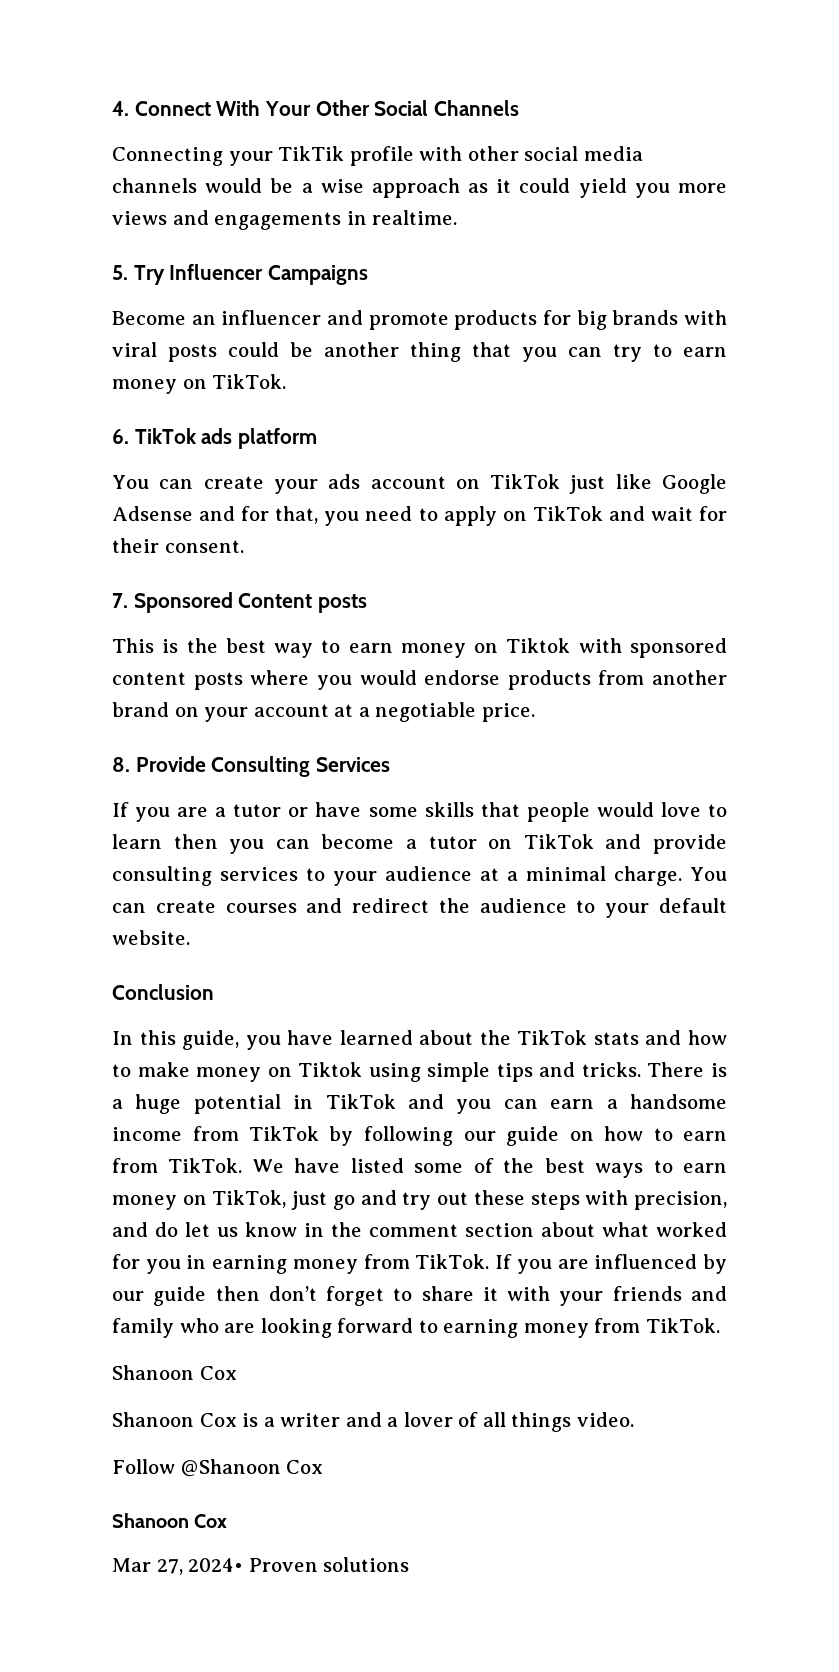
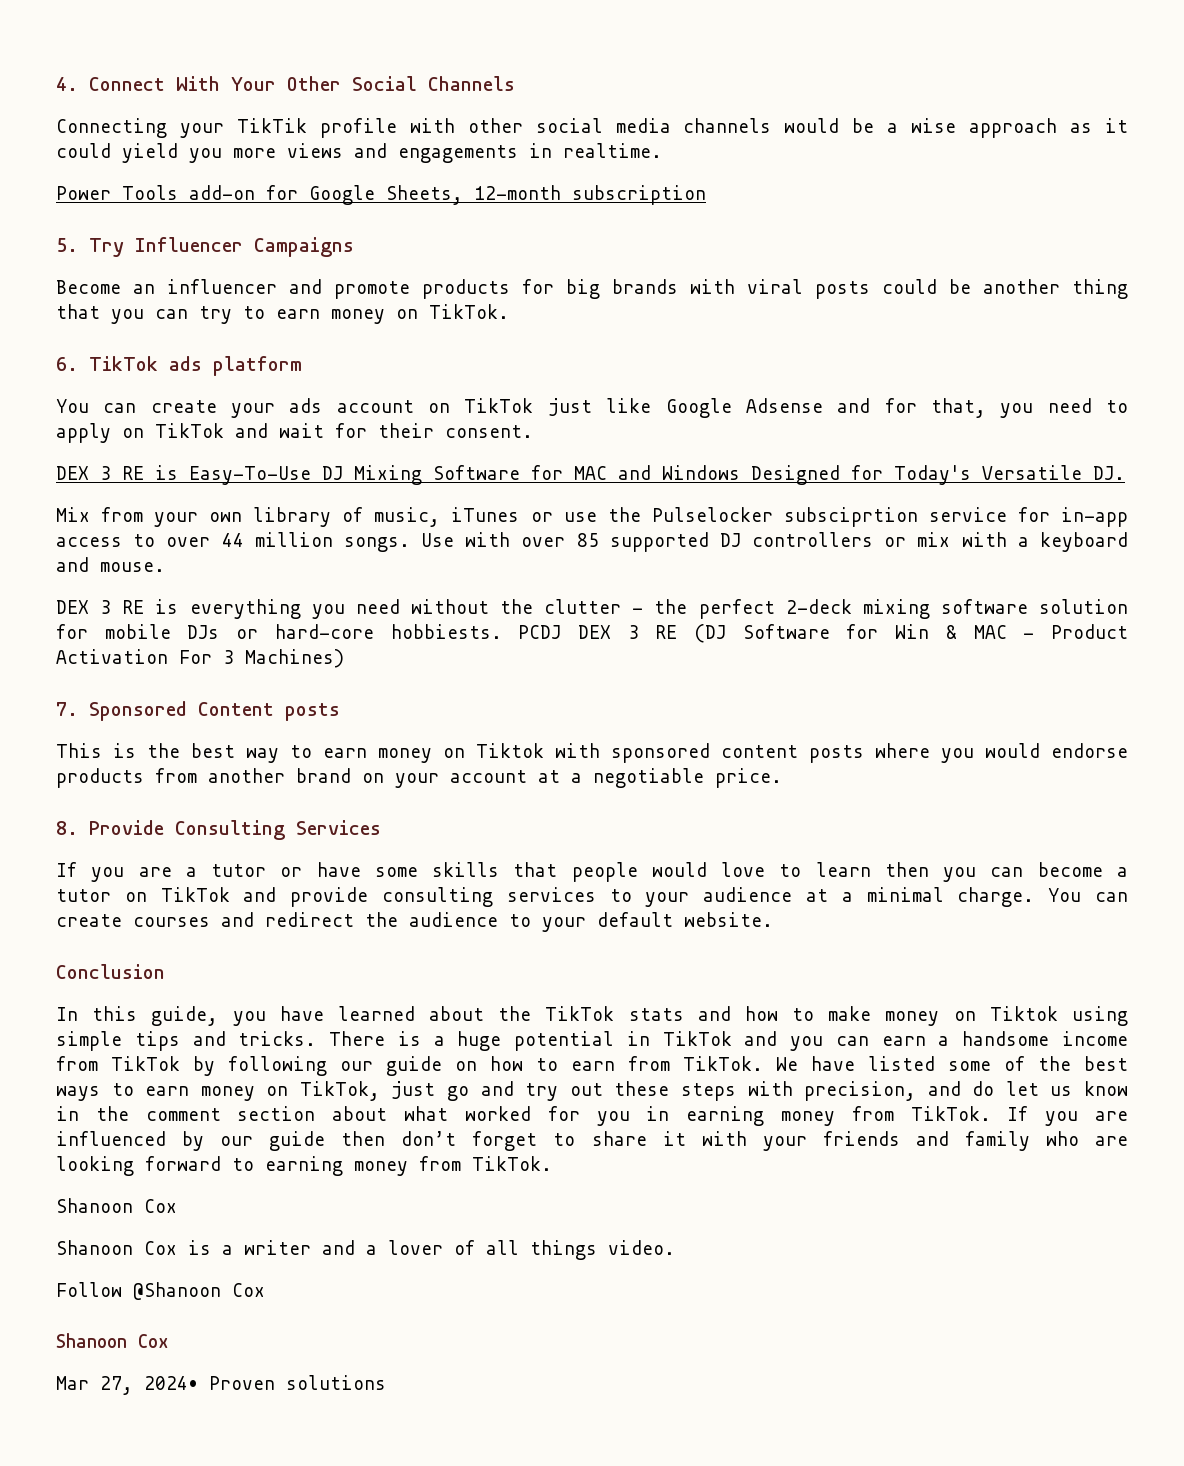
+ Power Tools add-on for Google Sheets, 12-month subscription
+ DEX 3 RE is Easy-To-Use DJ Mixing Software for MAC and Windows Designed for Today's Versatile DJ.
+ Mix from your own library of music, iTunes or use the Pulselocker subsciprtion service for in-app access to over 44 million songs. Use with over 85 supported DJ controllers or mix with a keyboard and mouse.
+ DEX 3 RE is everything you need without the clutter - the perfect 2-deck mixing software solution for mobile DJs or hard-core hobbiests. PCDJ DEX 3 RE (DJ Software for Win & MAC - Product Activation For 3 Machines)

